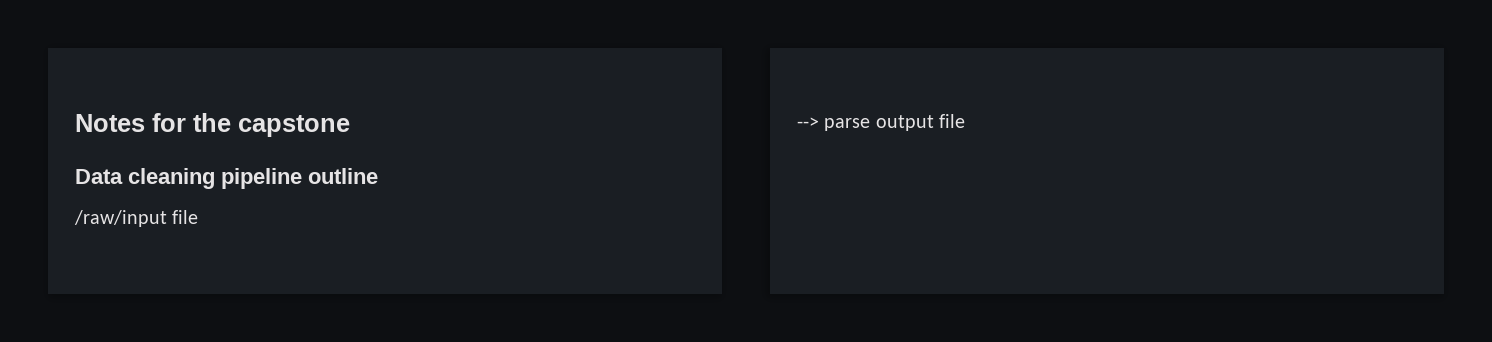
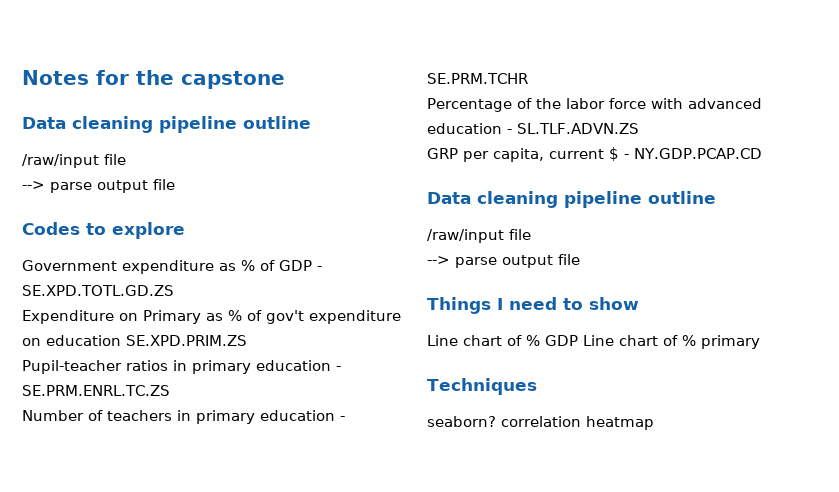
+ Codes to explore
+ Government expenditure as % of GDP - SE.XPD.TOTL.GD.ZS
+ Expenditure on Primary as % of gov't expenditure on education SE.XPD.PRIM.ZS
+ Pupil-teacher ratios in primary education - SE.PRM.ENRL.TC.ZS
+ Number of teachers in primary education - SE.PRM.TCHR
+ Percentage of the labor force with advanced education - SL.TLF.ADVN.ZS
+ GRP per capita, current $ - NY.GDP.PCAP.CD
+ Data cleaning pipeline outline
+ /raw/input file
+ --> parse output file
+ Things I need to show
+ Line chart of % GDP Line chart of % primary
+ Techniques
+ seaborn? correlation heatmap

